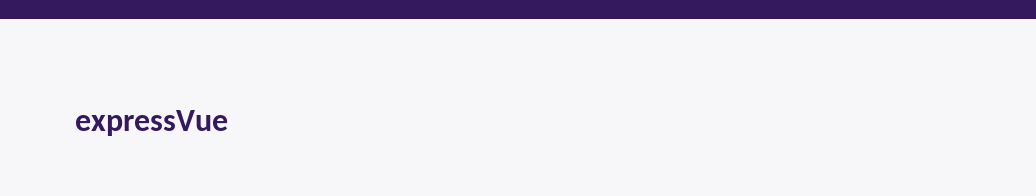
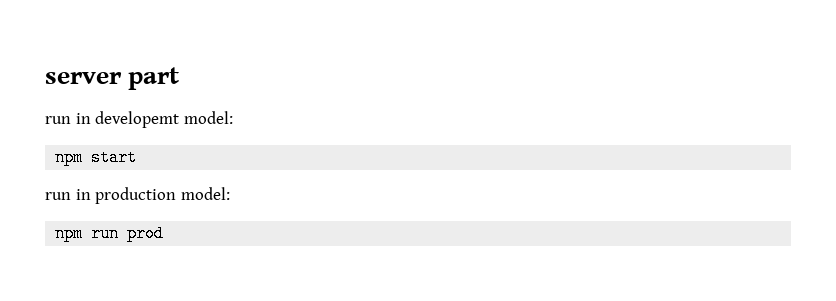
- expressVue
+ server part
+ run in developemt model:
+ npm start
+ run in production model:
+ npm run prod

